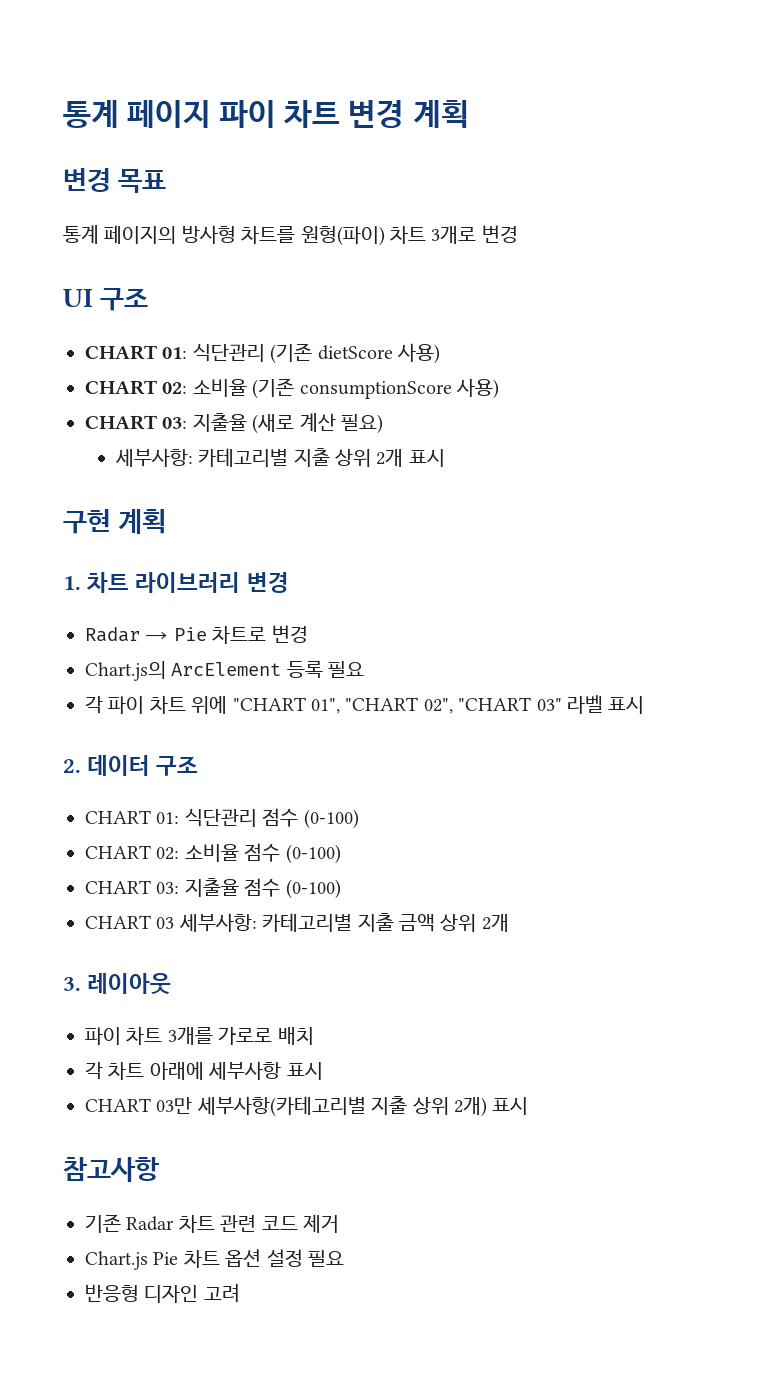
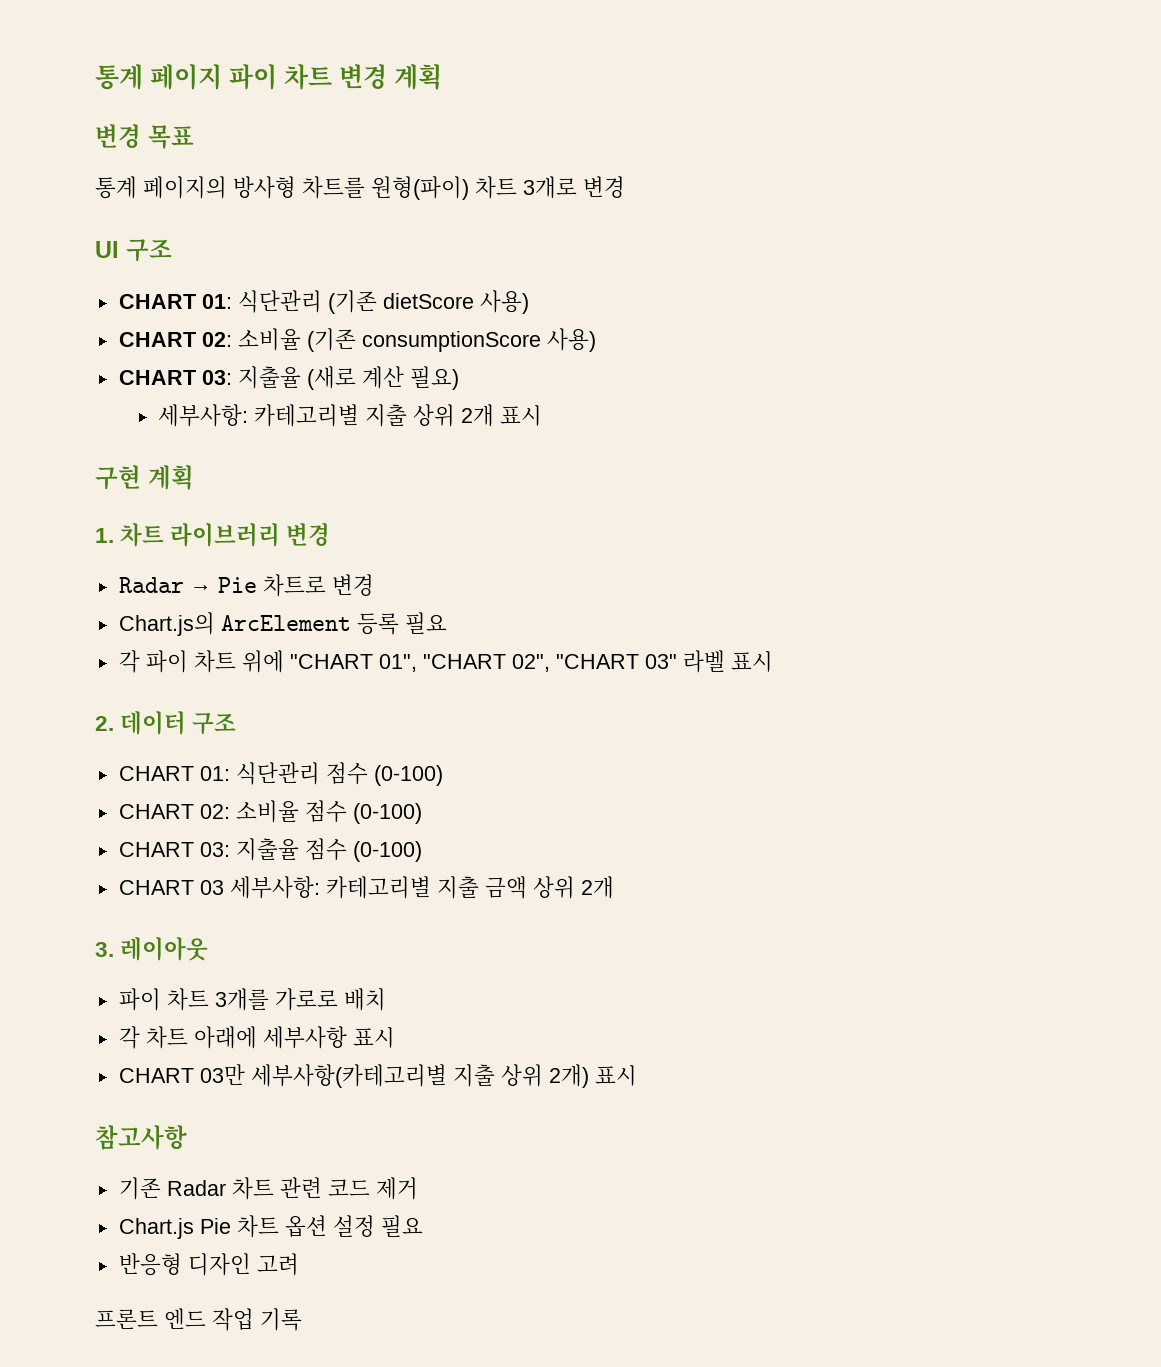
+ 프론트 엔드 작업 기록

